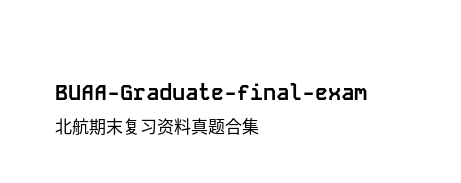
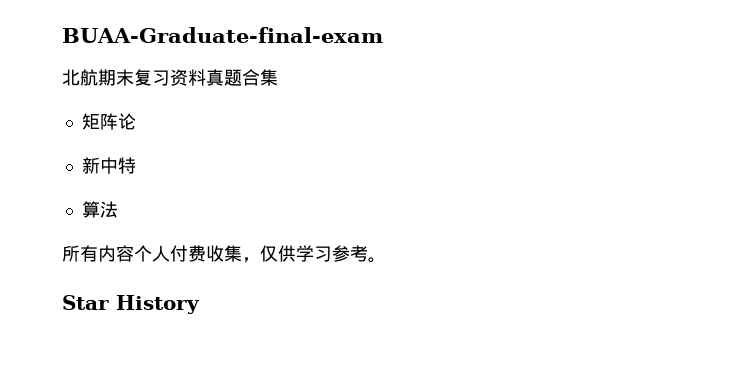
+ 矩阵论
+ 新中特
+ 算法
+ 所有内容个人付费收集，仅供学习参考。
+ Star History

